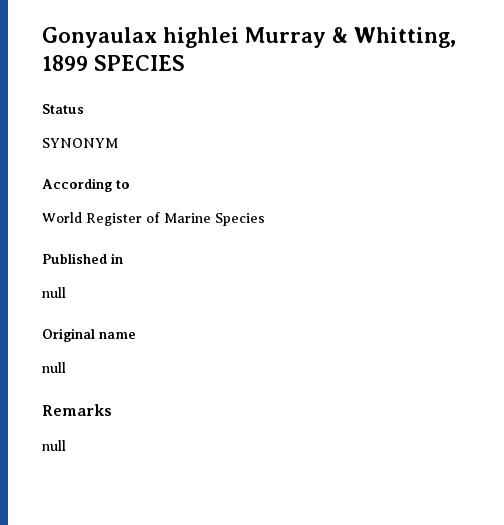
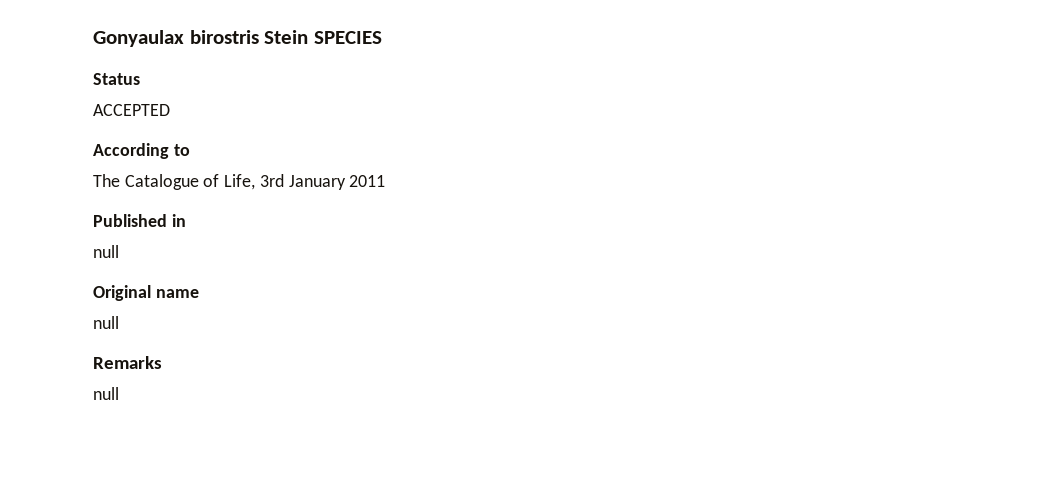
- Gonyaulax highlei Murray & Whitting, 1899 SPECIES
+ Gonyaulax birostris Stein SPECIES
- SYNONYM
+ ACCEPTED
- World Register of Marine Species
+ The Catalogue of Life, 3rd January 2011

